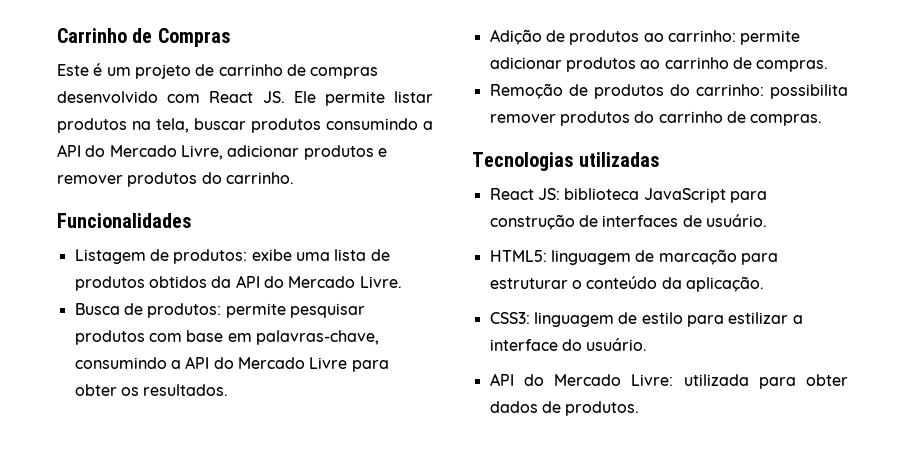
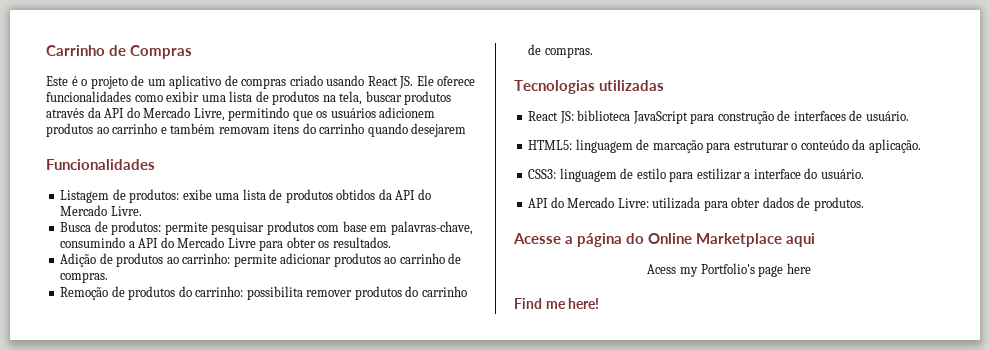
- Este é um projeto de carrinho de compras desenvolvido com React JS. Ele permite listar produtos na tela, buscar produtos consumindo a API do Mercado Livre, adicionar produtos e remover produtos do carrinho.
+ Este é o projeto de um aplicativo de compras criado usando React JS. Ele oferece funcionalidades como exibir uma lista de produtos na tela, buscar produtos através da API do Mercado Livre, permitindo que os usuários adicionem produtos ao carrinho e também removam itens do carrinho quando desejarem
+ Acesse a página do Online Marketplace aqui
+ Acess my Portfolio's page here
+ Find me here!

